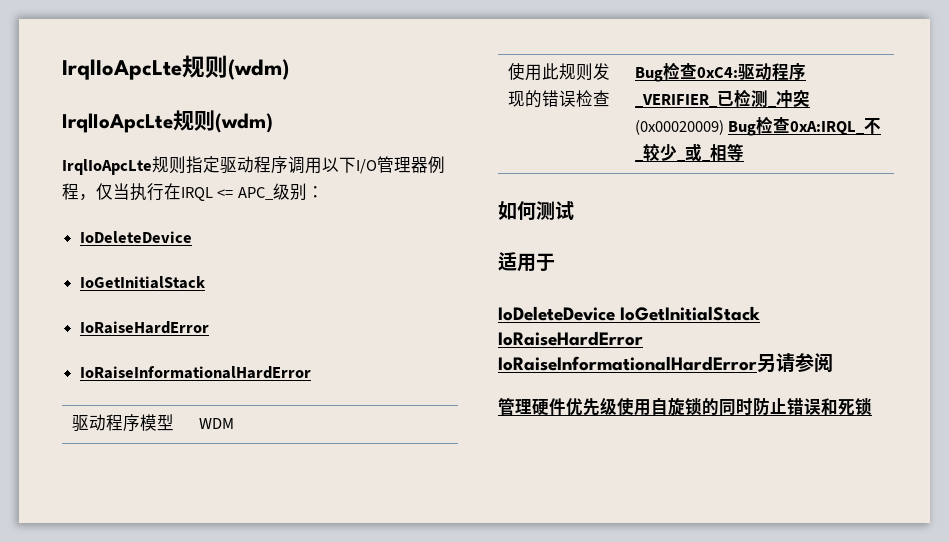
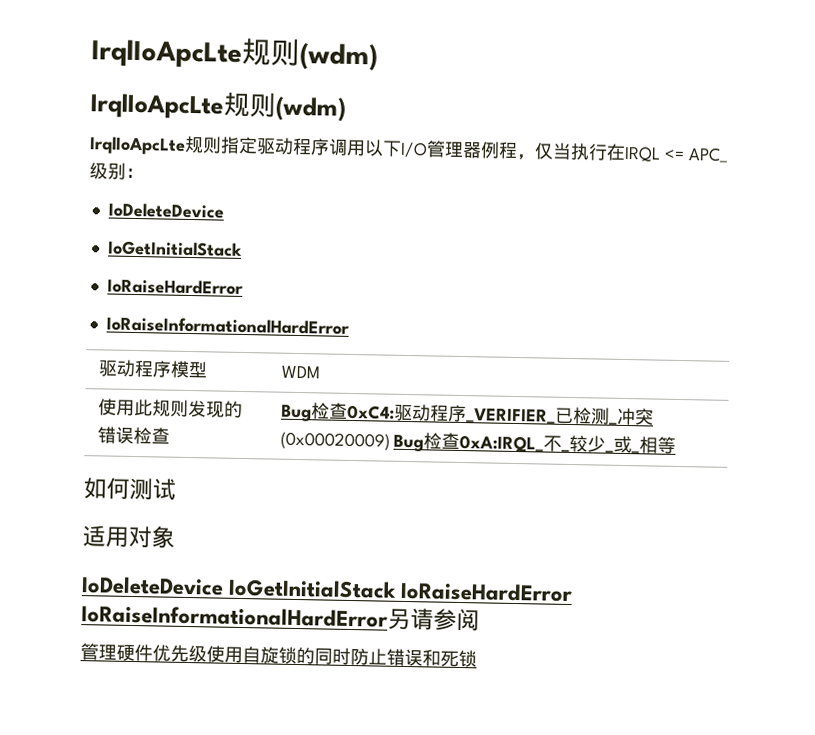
- 适用于
+ 适用对象

